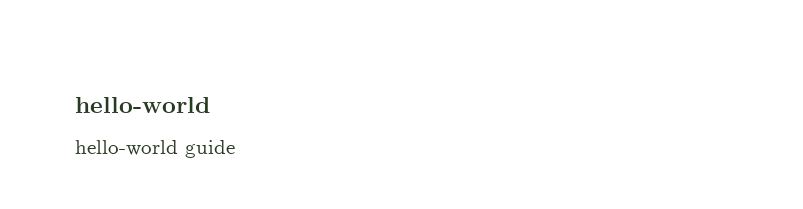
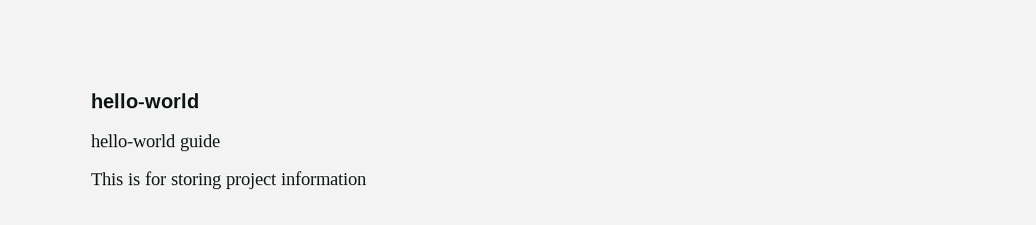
+ This is for storing project information

